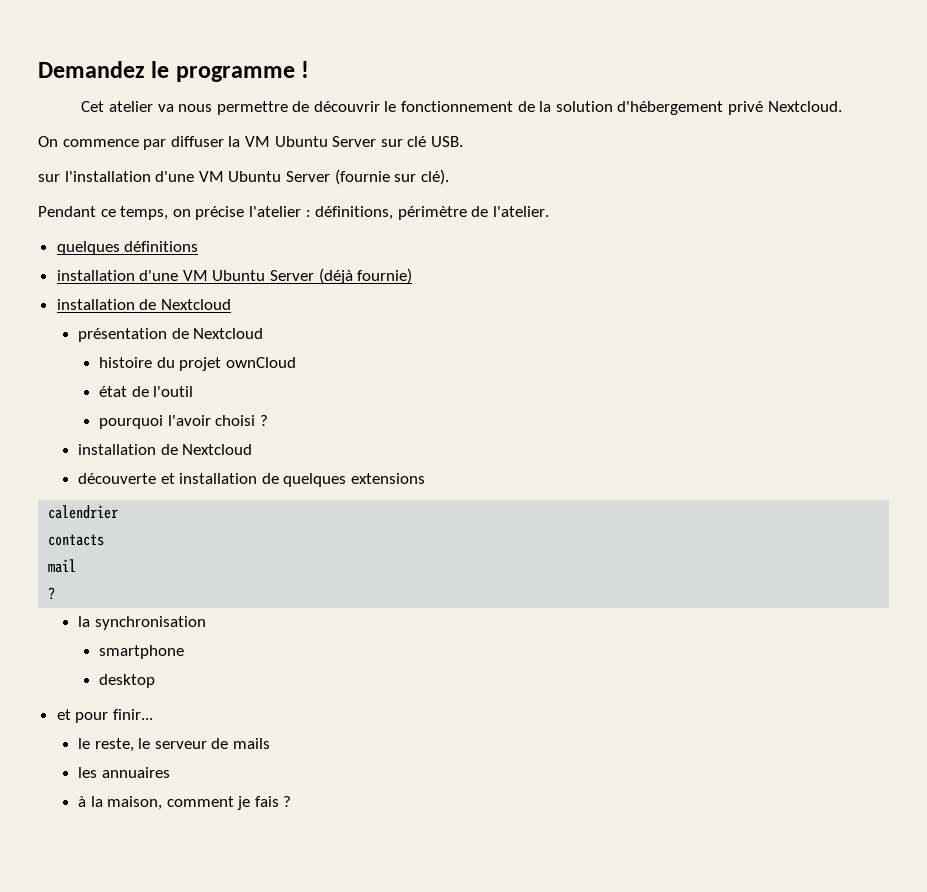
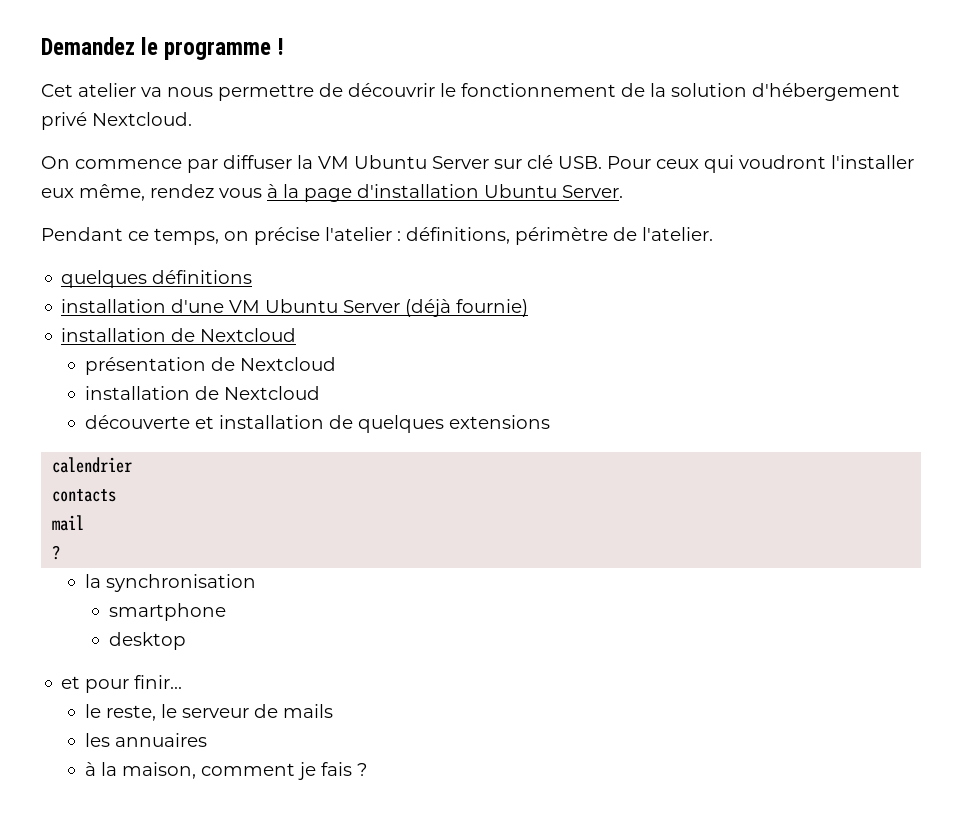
- On commence par diffuser la VM Ubuntu Server sur clé USB.
- sur l'installation d'une VM Ubuntu Server (fournie sur clé).
+ On commence par diffuser la VM Ubuntu Server sur clé USB. Pour ceux qui voudront l'installer eux même, rendez vous à la page d'installation Ubuntu Server.
- histoire du projet ownCloud
- état de l'outil
- pourquoi l'avoir choisi ?

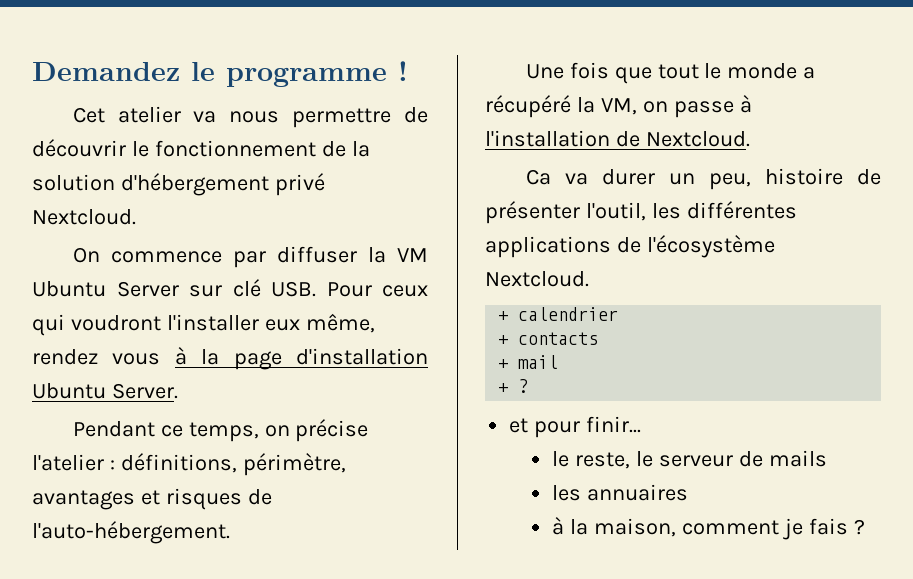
- Pendant ce temps, on précise l'atelier : définitions, périmètre de l'atelier.
- quelques définitions
- installation d'une VM Ubuntu Server (déjà fournie)
- installation de Nextcloud
- présentation de Nextcloud
- installation de Nextcloud
- découverte et installation de quelques extensions
- calendrier
+ Pendant ce temps, on précise l'atelier : définitions, périmètre, avantages et risques de l'auto-hébergement.
+ Une fois que tout le monde a récupéré la VM, on passe à l'installation de Nextcloud.
+ Ca va durer un peu, histoire de présenter l'outil, les différentes applications de l'écosystème Nextcloud.
+ + calendrier
- contacts
+ + contacts
- mail
- ?
- la synchronisation
- smartphone
- desktop
+ + mail
+ + ?

